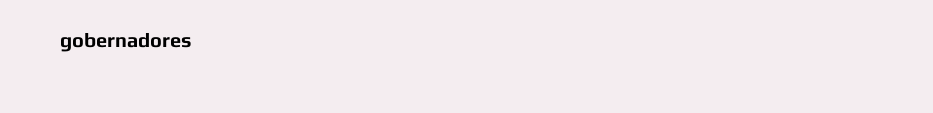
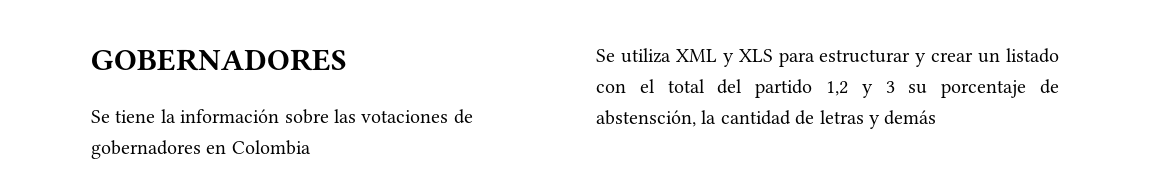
- gobernadores
+ GOBERNADORES
+ Se tiene la información sobre las votaciones de gobernadores en Colombia
+ Se utiliza XML y XLS para estructurar y crear un listado con el total del partido 1,2 y 3 su porcentaje de abstensción, la cantidad de letras y demás

